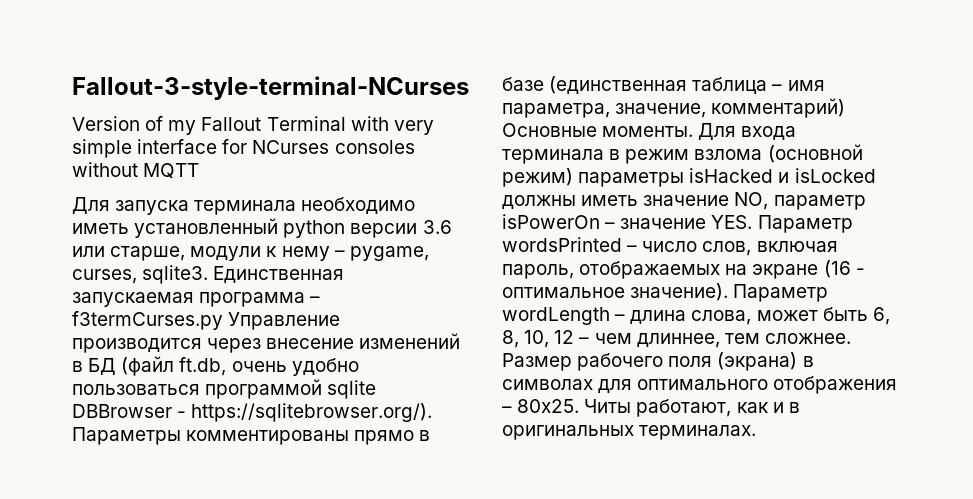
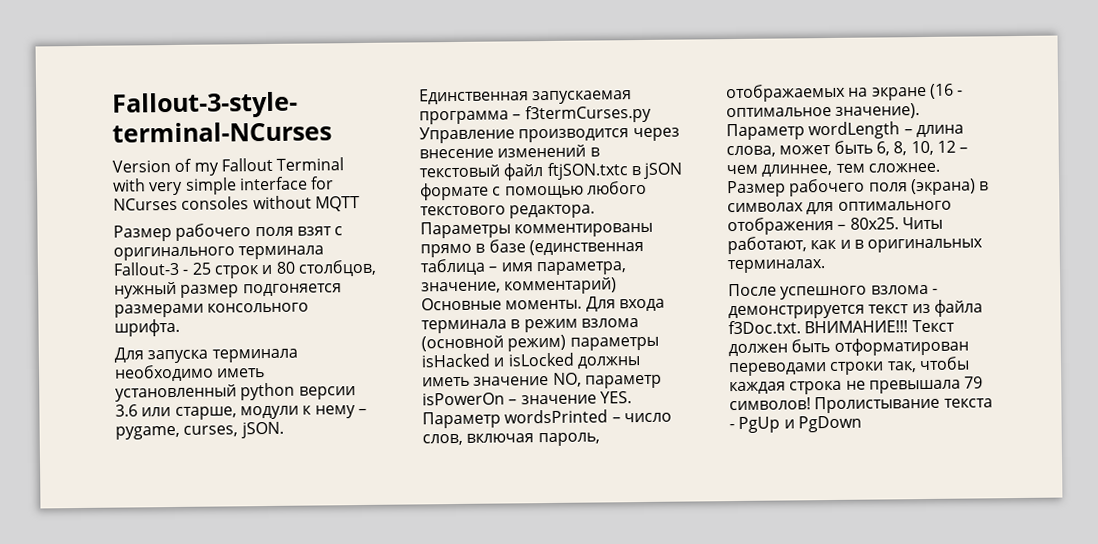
+ Размер рабочего поля взят с оригинального терминала Fallout-3 - 25 строк и 80 столбцов, нужный размер подгоняется размерами консольного шрифта.
- Для запуска терминала необходимо иметь установленный python версии 3.6 или старше, модули к нему – pygame, curses, sqlite3.
+ Для запуска терминала необходимо иметь установленный python версии 3.6 или старше, модули к нему – pygame, curses, jSON.
- Единственная запускаемая программа – f3termCurses.py Управление производится через внесение изменений в БД (файл ft.db, очень удобно пользоваться программой sqlite DBBrowser - https://sqlitebrowser.org/). Параметры комментированы прямо в базе (единственная таблица – имя параметра, значение, комментарий) Основные моменты.
+ Единственная запускаемая программа – f3termCurses.py Управление производится через внесение изменений в текстовый файл ftjSON.txtс в jSON формате с помощью любого текстового редактора. Параметры комментированы прямо в базе (единственная таблица – имя параметра, значение, комментарий) Основные моменты.
+ После успешного взлома - демонстрируется текст из файла f3Doc.txt. ВНИМАНИЕ!!! Текст должен быть отформатирован переводами строки так, чтобы каждая строка не превышала 79 символов! Пролистывание текста - PgUp и PgDown

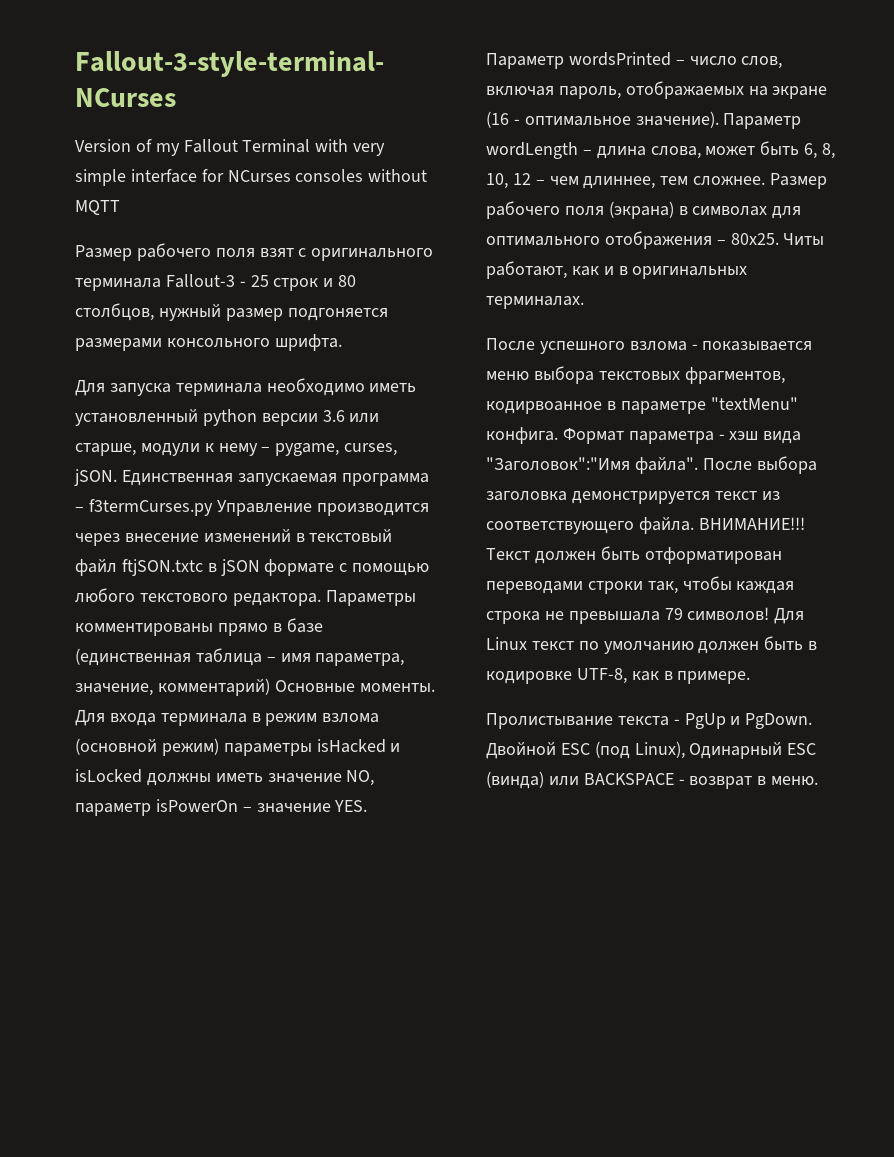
- После успешного взлома - демонстрируется текст из файла f3Doc.txt. ВНИМАНИЕ!!!
+ После успешного взлома - показывается меню выбора текстовых фрагментов, кодирвоанное в параметре "textMenu" конфига. Формат параметра - хэш вида "Заголовок":"Имя файла". После выбора заголовка демонстрируется текст из соответствующего файла. ВНИМАНИЕ!!!
- Текст должен быть отформатирован переводами строки так, чтобы каждая строка не превышала 79 символов! Пролистывание текста - PgUp и PgDown
+ Текст должен быть отформатирован переводами строки так, чтобы каждая строка не превышала 79 символов! Для Linux текст по умолчанию должен быть в кодировке UTF-8, как в примере.
+ Пролистывание текста - PgUp и PgDown. Двойной ESC (под Linux), Одинарный ESC (винда) или BACKSPACE - возврат в меню.

